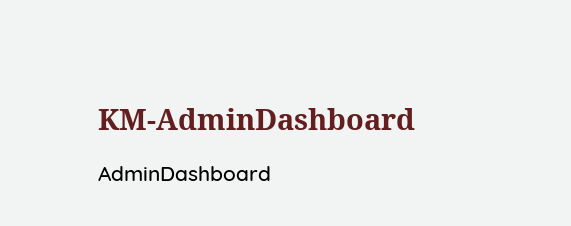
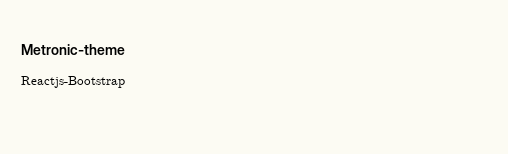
- KM-AdminDashboard
- AdminDashboard
+ Metronic-theme
+ Reactjs-Bootstrap

